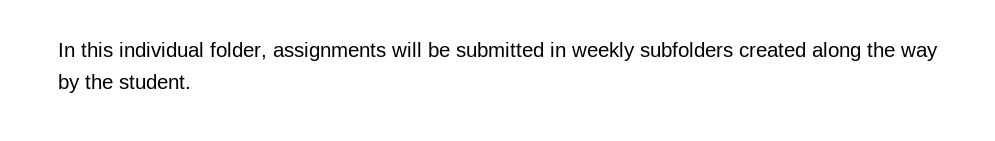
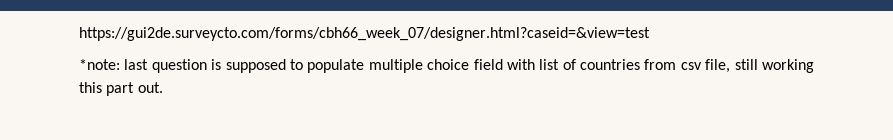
- In this individual folder, assignments will be submitted in weekly subfolders created along the way by the student.
+ https://gui2de.surveycto.com/forms/cbh66_week_07/designer.html?caseid=&view=test
+ *note: last question is supposed to populate multiple choice field with list of countries from csv file, still working this part out.

